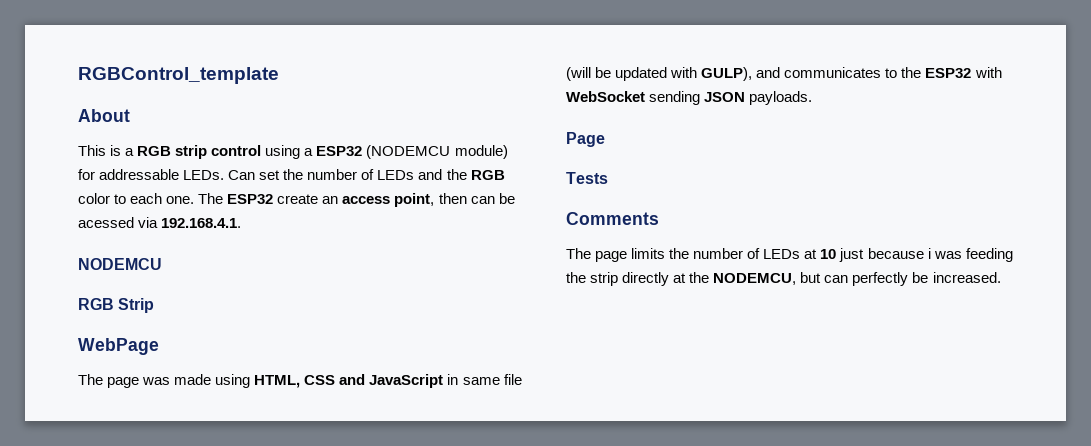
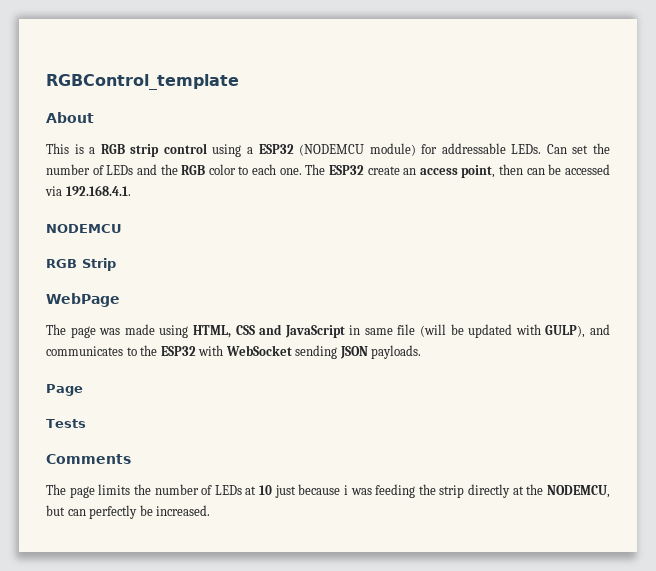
- The ESP32 create an access point, then can be acessed via 192.168.4.1.
+ The ESP32 create an access point, then can be accessed via 192.168.4.1.

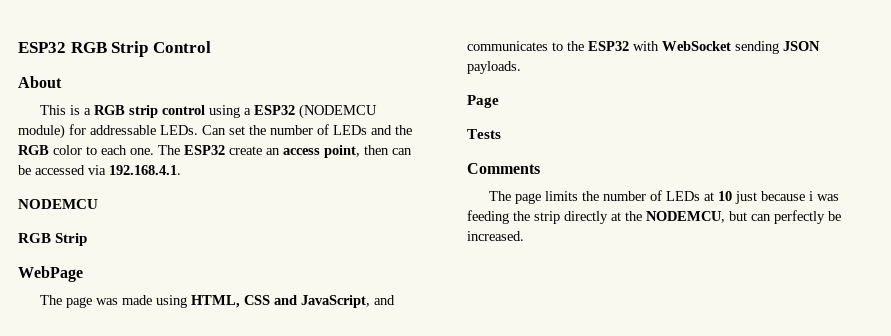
- RGBControl_template
+ ESP32 RGB Strip Control
- The page was made using HTML, CSS and JavaScript in same file (will be updated with GULP), and communicates to the ESP32 with WebSocket sending JSON payloads.
+ The page was made using HTML, CSS and JavaScript, and communicates to the ESP32 with WebSocket sending JSON payloads.

